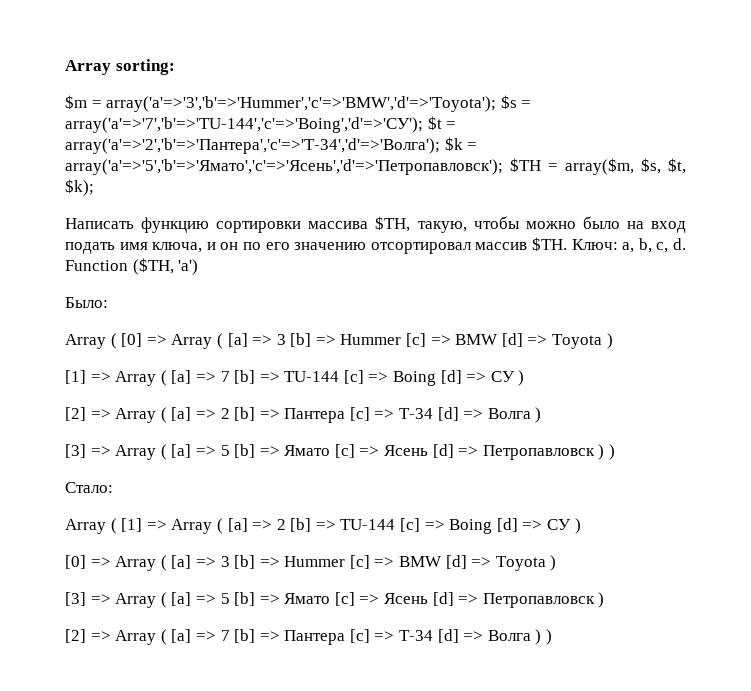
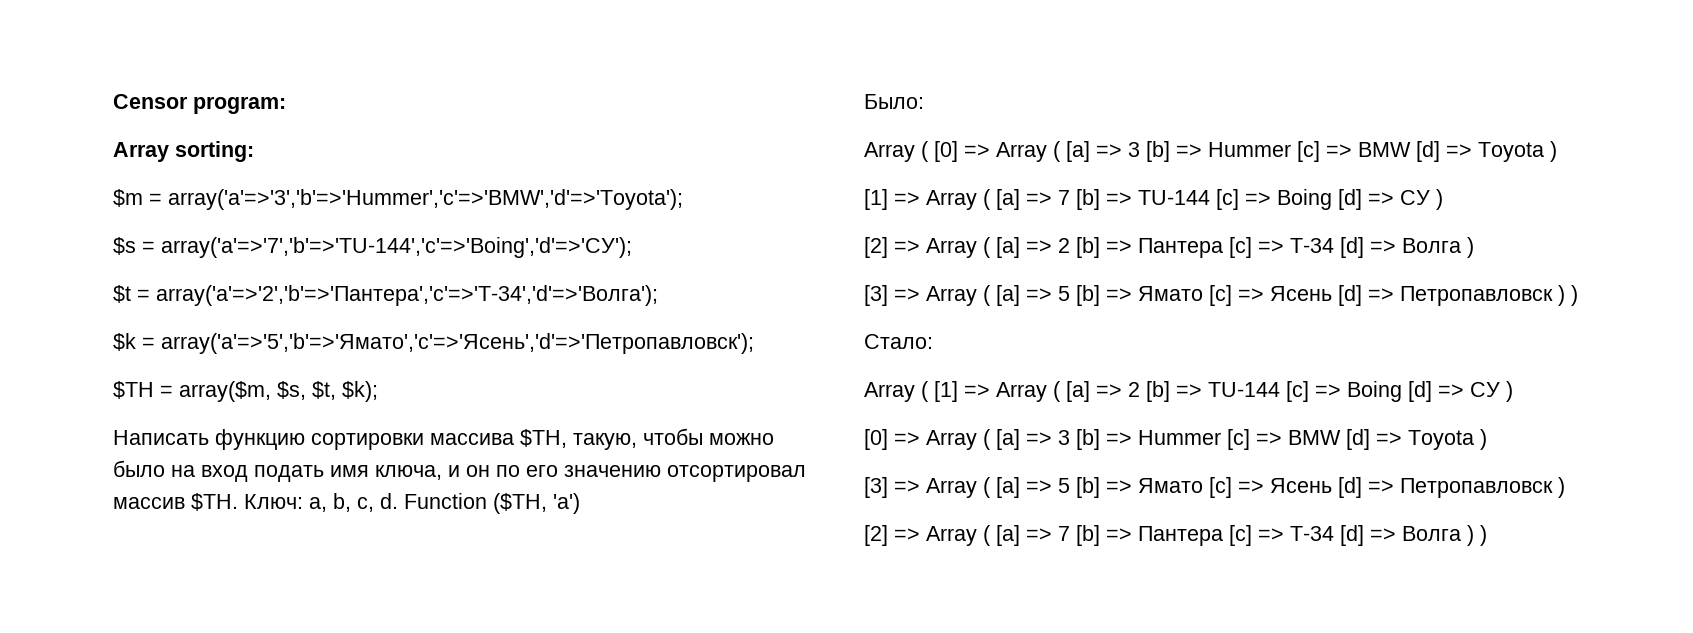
+ Censor program:
- $m = array('a'=>'3','b'=>'Hummer','c'=>'BMW','d'=>'Toyota'); $s = array('a'=>'7','b'=>'TU-144','c'=>'Boing','d'=>'СУ'); $t = array('a'=>'2','b'=>'Пантера','c'=>'Т-34','d'=>'Волга'); $k = array('a'=>'5','b'=>'Ямато','c'=>'Ясень','d'=>'Петропавловск'); $TH = array($m, $s, $t, $k);
+ $m = array('a'=>'3','b'=>'Hummer','c'=>'BMW','d'=>'Toyota');
+ $s = array('a'=>'7','b'=>'TU-144','c'=>'Boing','d'=>'СУ');
+ $t = array('a'=>'2','b'=>'Пантера','c'=>'Т-34','d'=>'Волга');
+ $k = array('a'=>'5','b'=>'Ямато','c'=>'Ясень','d'=>'Петропавловск');
+ $TH = array($m, $s, $t, $k);

